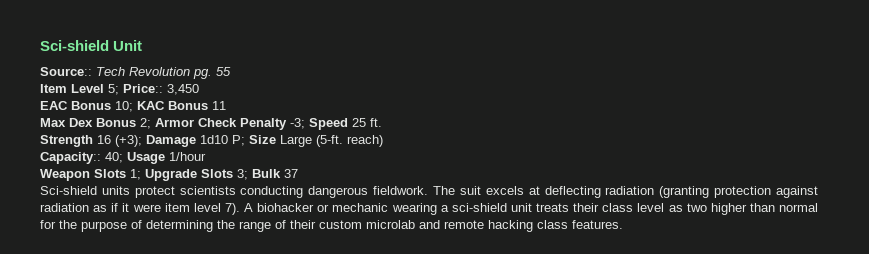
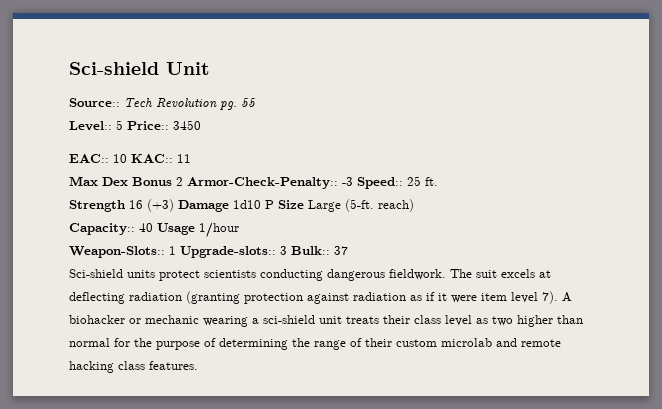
- Item Level 5; Price:: 3,450
- EAC Bonus 10; KAC Bonus 11
- Max Dex Bonus 2; Armor Check Penalty -3; Speed 25 ft.
+ Level:: 5 Price:: 3450
+ EAC:: 10 KAC:: 11
+ Max Dex Bonus 2 Armor-Check-Penalty:: -3 Speed:: 25 ft.
- Strength 16 (+3); Damage 1d10 P; Size Large (5-ft. reach)
+ Strength 16 (+3) Damage 1d10 P Size Large (5-ft. reach)
- Capacity:: 40; Usage 1/hour
+ Capacity:: 40 Usage 1/hour
- Weapon Slots 1; Upgrade Slots 3; Bulk 37
+ Weapon-Slots:: 1 Upgrade-slots:: 3 Bulk:: 37

